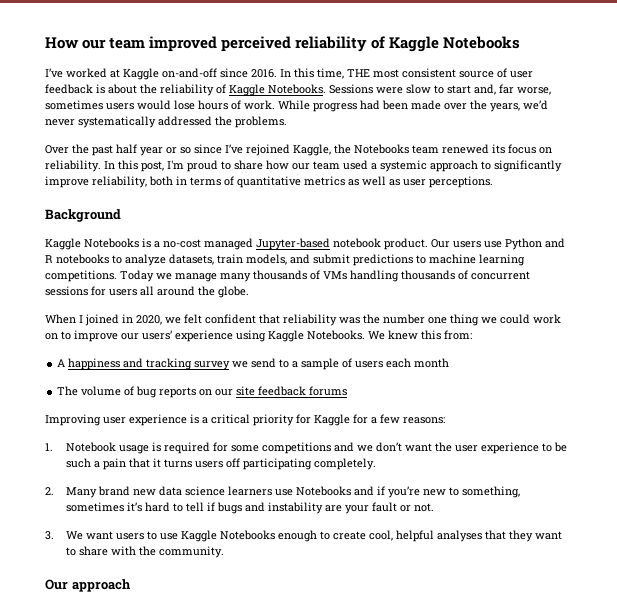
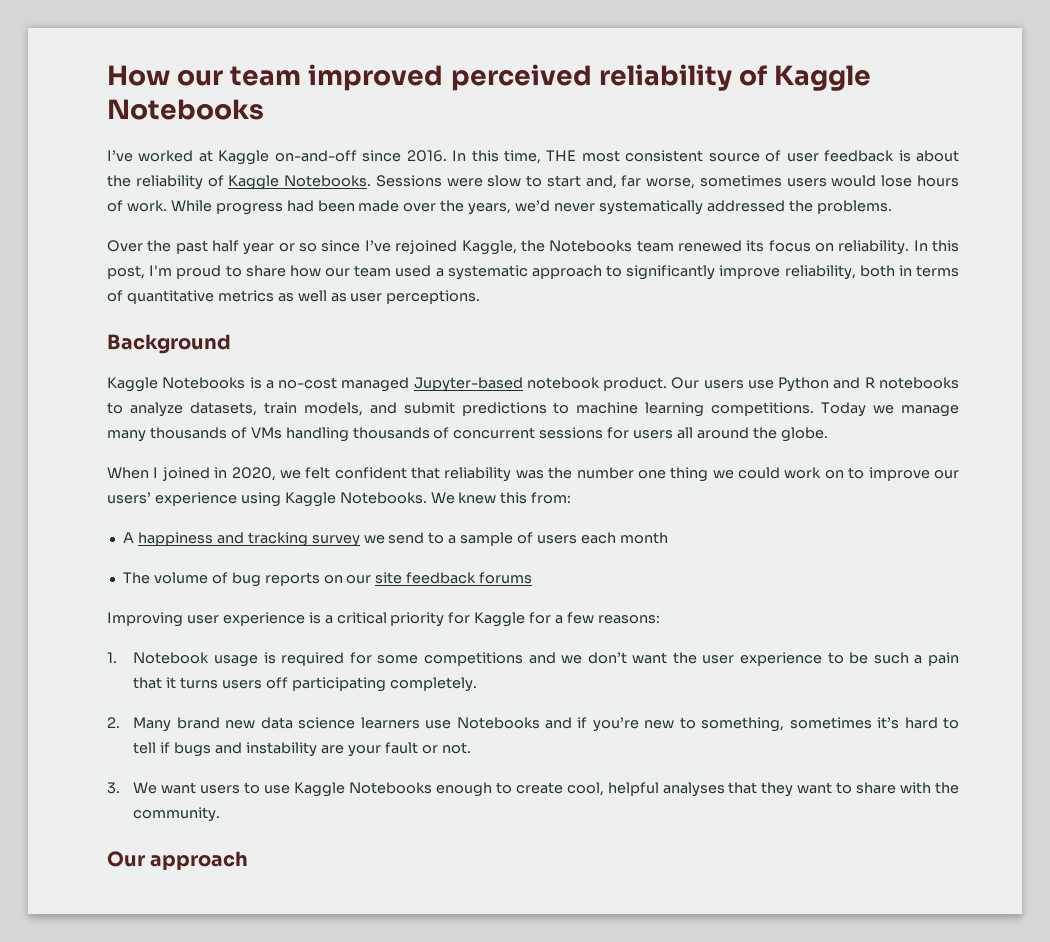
- In this post, I'm proud to share how our team used a systemic approach to significantly improve reliability, both in terms of quantitative metrics as well as user perceptions.
+ In this post, I'm proud to share how our team used a systematic approach to significantly improve reliability, both in terms of quantitative metrics as well as user perceptions.

